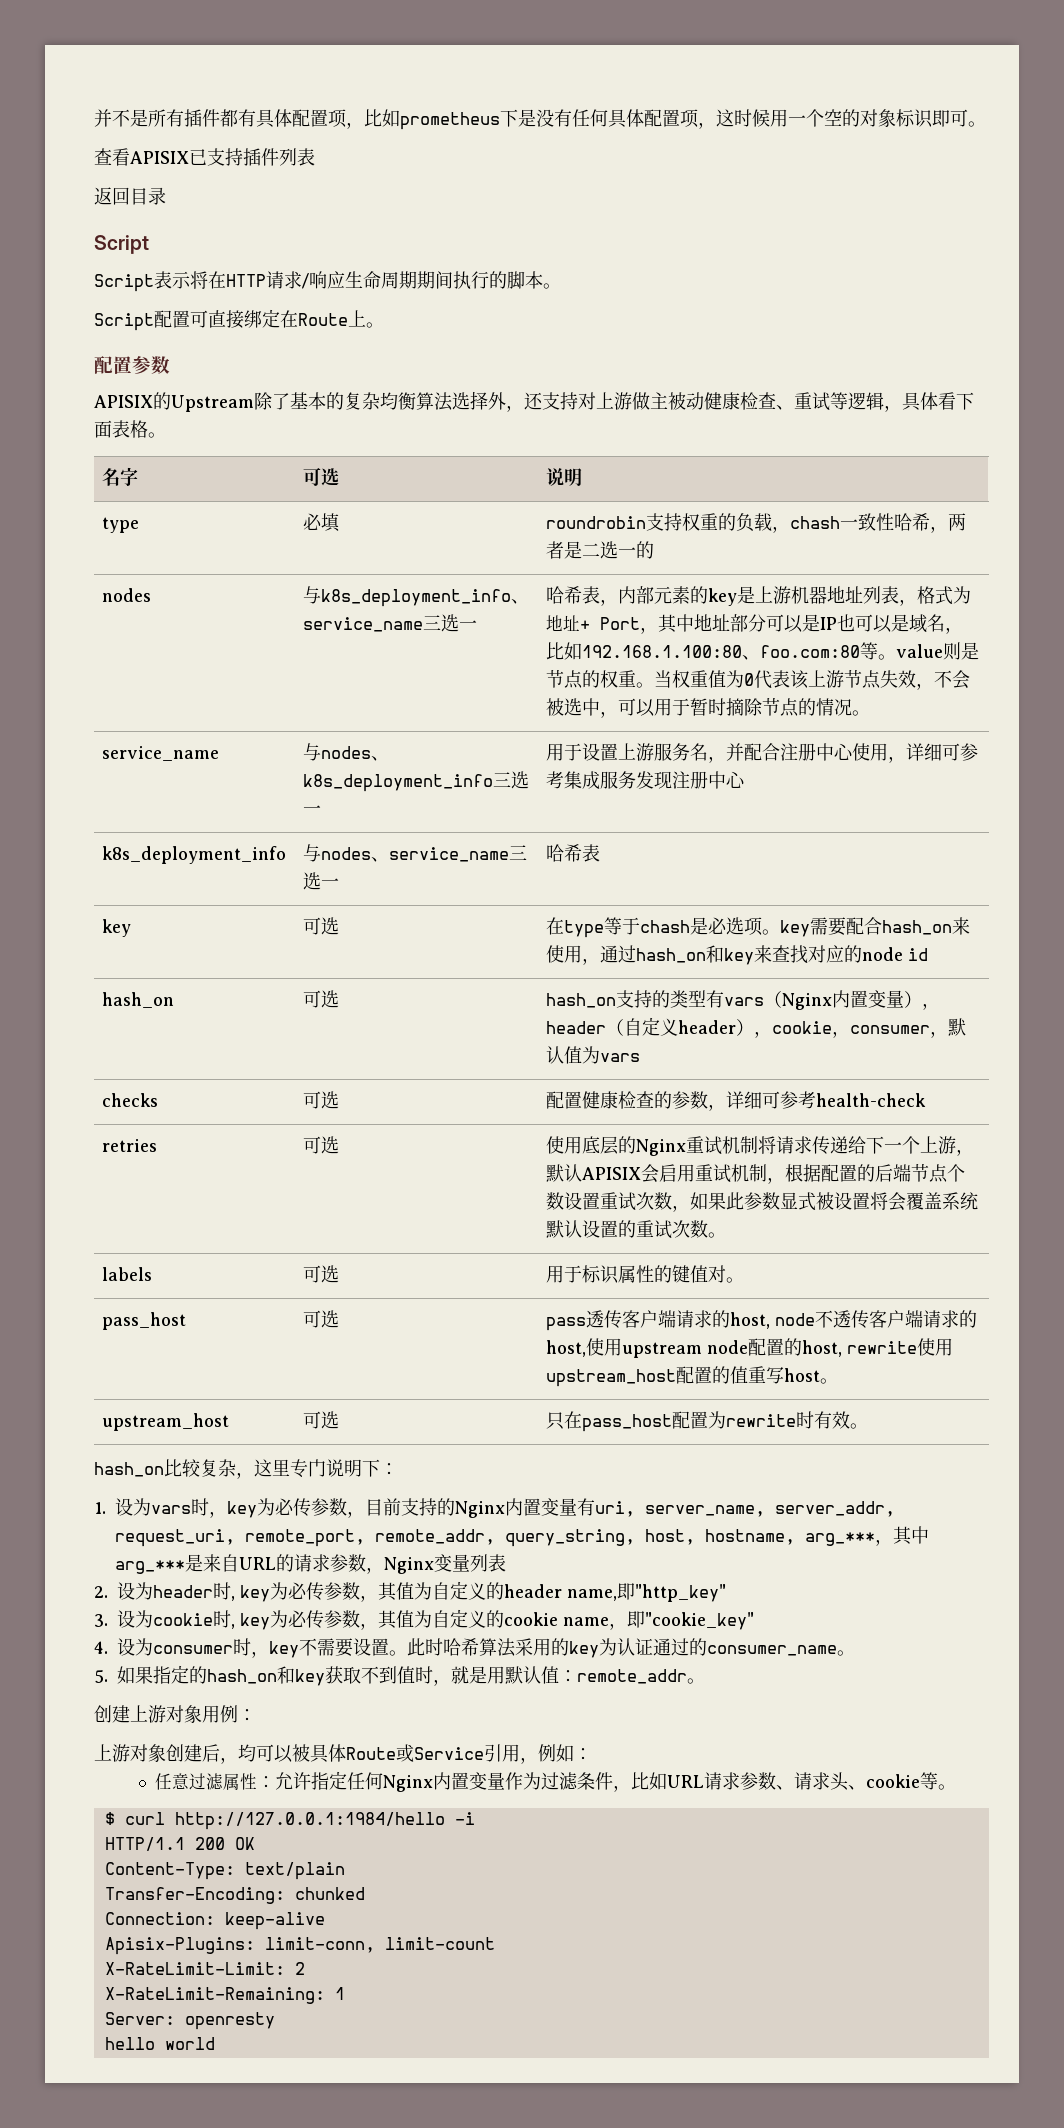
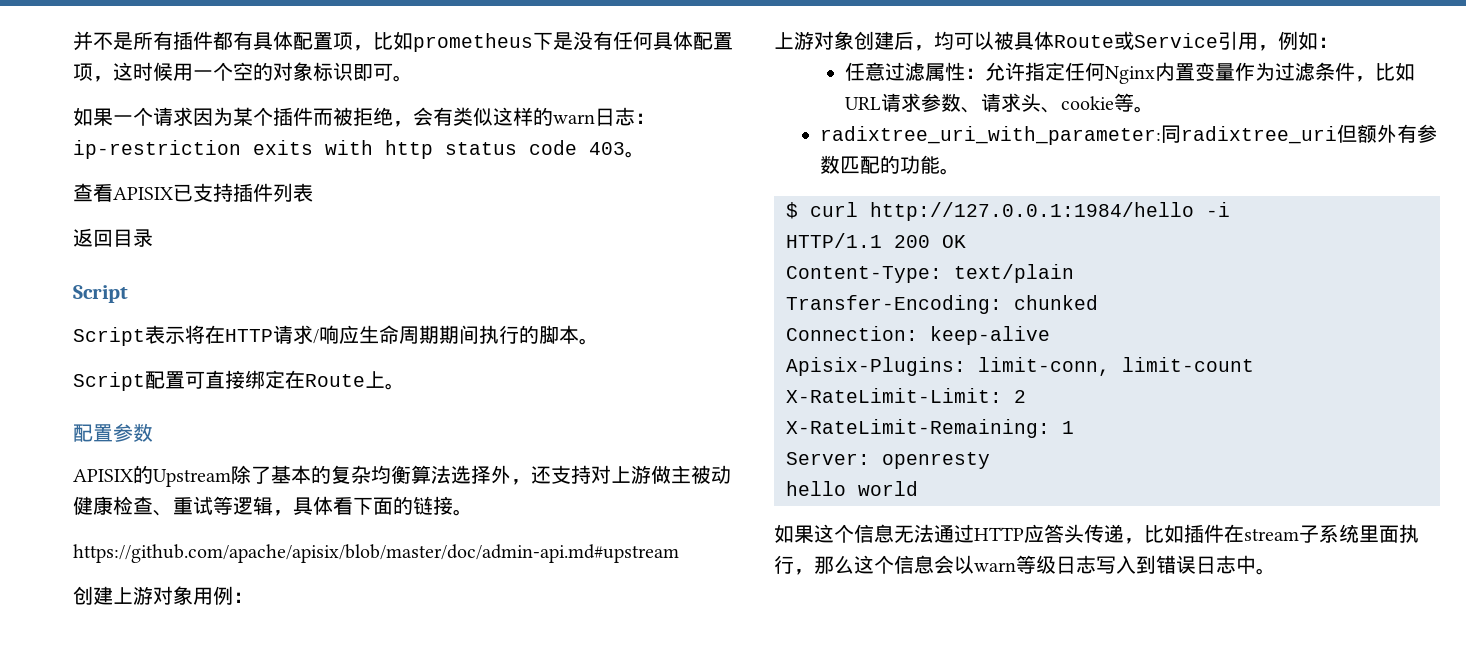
+ 如果一个请求因为某个插件而被拒绝，会有类似这样的warn日志：ip-restriction exits with http status code 403。
- APISIX的Upstream除了基本的复杂均衡算法选择外，还支持对上游做主被动健康检查、重试等逻辑，具体看下面表格。
- 名字 | 可选 | 说明
- type | 必填 | roundrobin支持权重的负载，chash一致性哈希，两者是二选一的
- nodes | 与k8s_deployment_info、service_name三选一 | 哈希表，内部元素的key是上游机器地址列表，格式为地址+ Port，其中地址部分可以是IP也可以是域名，比如192.168.1.100:80、foo.com:80等。value则是节点的权重。当权重值为0代表该上游节点失效，不会被选中，可以用于暂时摘除节点的情况。
- service_name | 与nodes、k8s_deployment_info三选一 | 用于设置上游服务名，并配合注册中心使用，详细可参考集成服务发现注册中心
- k8s_deployment_info | 与nodes、service_name三选一 | 哈希表
- key | 可选 | 在type等于chash是必选项。key需要配合hash_on来使用，通过hash_on和key来查找对应的node id
- hash_on | 可选 | hash_on支持的类型有vars（Nginx内置变量），header（自定义header），cookie，consumer，默认值为vars
- checks | 可选 | 配置健康检查的参数，详细可参考health-check
- retries | 可选 | 使用底层的Nginx重试机制将请求传递给下一个上游，默认APISIX会启用重试机制，根据配置的后端节点个数设置重试次数，如果此参数显式被设置将会覆盖系统默认设置的重试次数。
- labels | 可选 | 用于标识属性的键值对。
- pass_host | 可选 | pass透传客户端请求的host, node不透传客户端请求的host,使用upstream node配置的host, rewrite使用upstream_host配置的值重写host。
- upstream_host | 可选 | 只在pass_host配置为rewrite时有效。
- hash_on比较复杂，这里专门说明下：
- 1.设为vars时，key为必传参数，目前支持的Nginx内置变量有uri, server_name, server_addr, request_uri, remote_port, remote_addr, query_string, host, hostname, arg_***，其中arg_***是来自URL的请求参数，Nginx变量列表
- 2.设为header时, key为必传参数，其值为自定义的header name,即"http_key"
- 3.设为cookie时, key为必传参数，其值为自定义的cookie name，即"cookie_key"
- 4.设为consumer时，key不需要设置。此时哈希算法采用的key为认证通过的consumer_name。
- 5.如果指定的hash_on和key获取不到值时，就是用默认值：remote_addr。
+ APISIX的Upstream除了基本的复杂均衡算法选择外，还支持对上游做主被动健康检查、重试等逻辑，具体看下面的链接。
+ https://github.com/apache/apisix/blob/master/doc/admin-api.md#upstream
+ radixtree_uri_with_parameter:同radixtree_uri但额外有参数匹配的功能。
+ 如果这个信息无法通过HTTP应答头传递，比如插件在stream子系统里面执行，那么这个信息会以warn等级日志写入到错误日志中。

